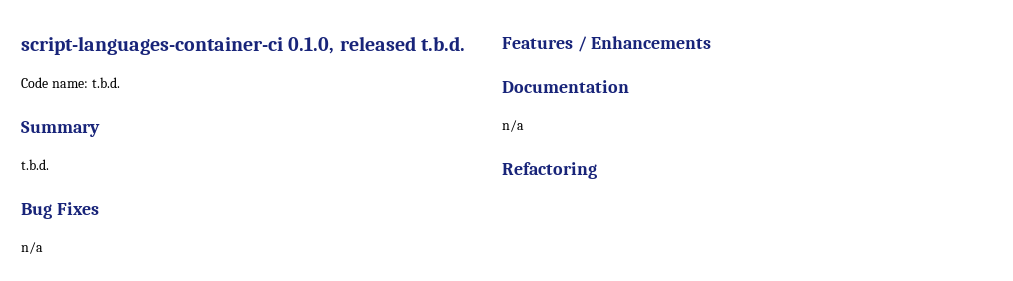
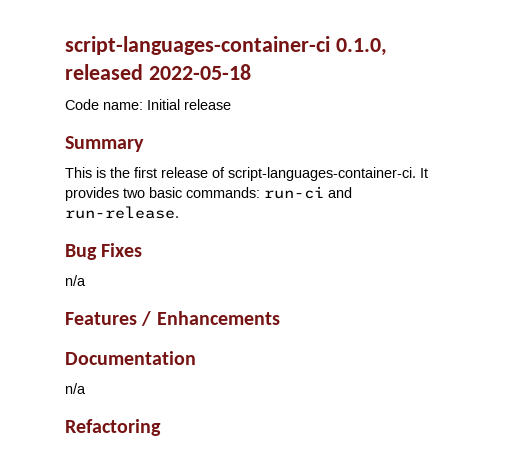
- script-languages-container-ci 0.1.0, released t.b.d.
+ script-languages-container-ci 0.1.0, released 2022-05-18
- Code name: t.b.d.
+ Code name: Initial release
  Summary
- t.b.d.
+ This is the first release of script-languages-container-ci. It provides two basic commands: run-ci and run-release.

